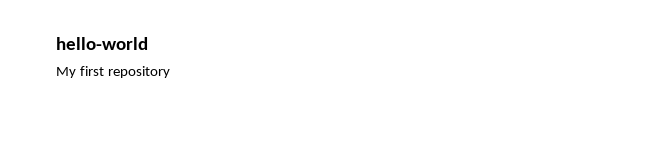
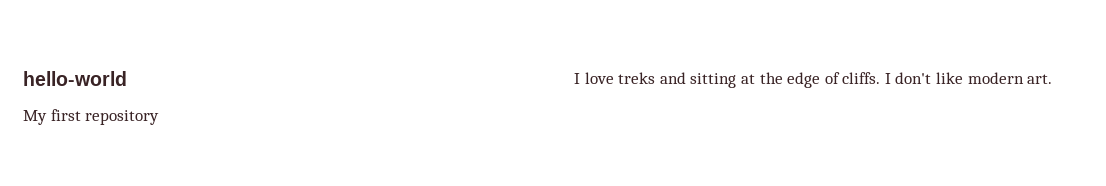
+ I love treks and sitting at the edge of cliffs. I don't like modern art.

